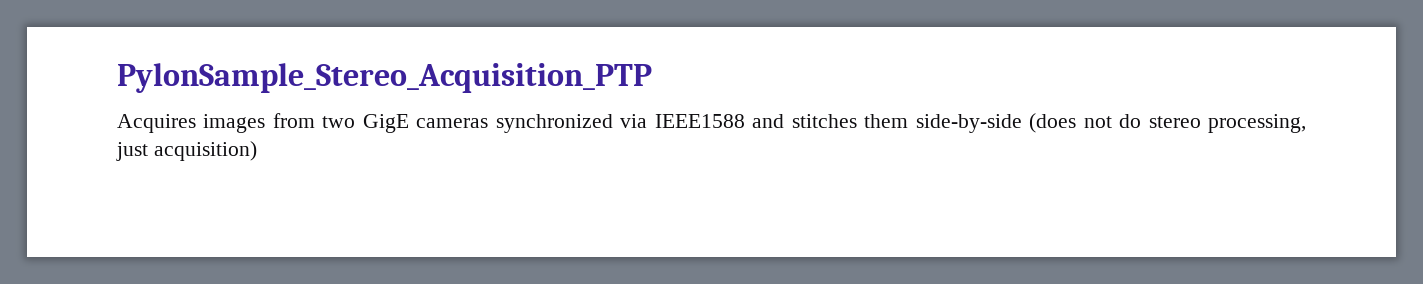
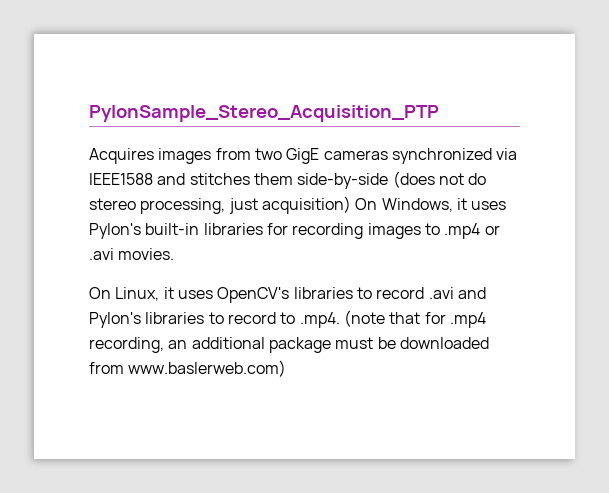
- Acquires images from two GigE cameras synchronized via IEEE1588 and stitches them side-by-side (does not do stereo processing, just acquisition)
+ Acquires images from two GigE cameras synchronized via IEEE1588 and stitches them side-by-side (does not do stereo processing, just acquisition) On Windows, it uses Pylon's built-in libraries for recording images to .mp4 or .avi movies.
+ On Linux, it uses OpenCV's libraries to record .avi and Pylon's libraries to record to .mp4. (note that for .mp4 recording, an additional package must be downloaded from www.baslerweb.com)

